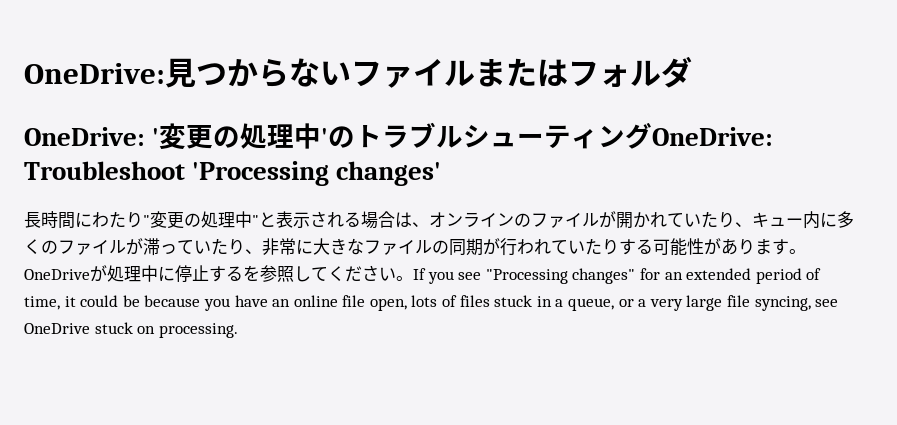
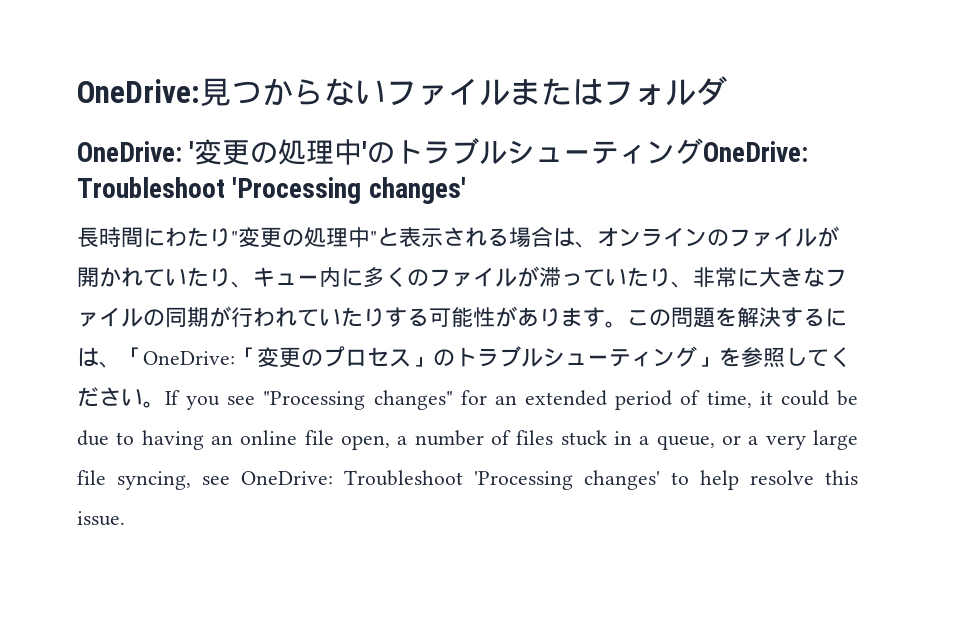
- OneDriveが処理中に停止するを参照してください。
+ この問題を解決するには、「OneDrive:「変更のプロセス」のトラブルシューティング」を参照してください。
- If you see "Processing changes" for an extended period of time, it could be because you have an online file open, lots of files stuck in a queue, or a very large file syncing, see OneDrive stuck on processing.
+ If you see "Processing changes" for an extended period of time, it could be due to having an online file open, a number of files stuck in a queue, or a very large file syncing, see OneDrive: Troubleshoot 'Processing changes' to help resolve this issue.

